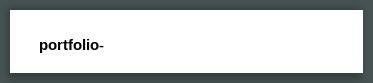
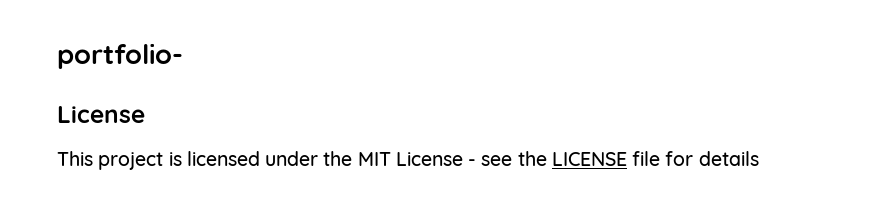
  portfolio-
+ License
+ This project is licensed under the MIT License - see the LICENSE file for details

